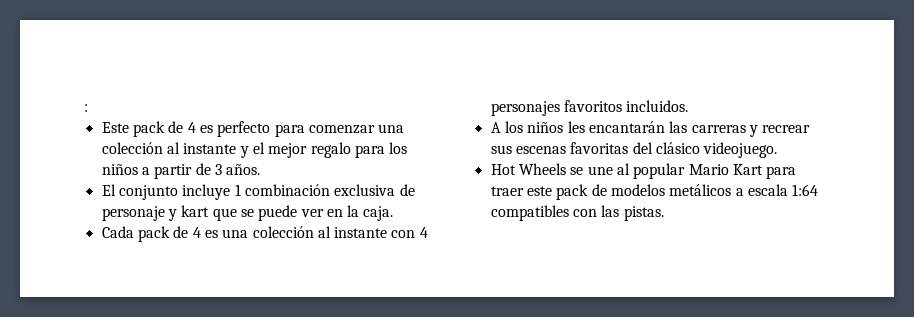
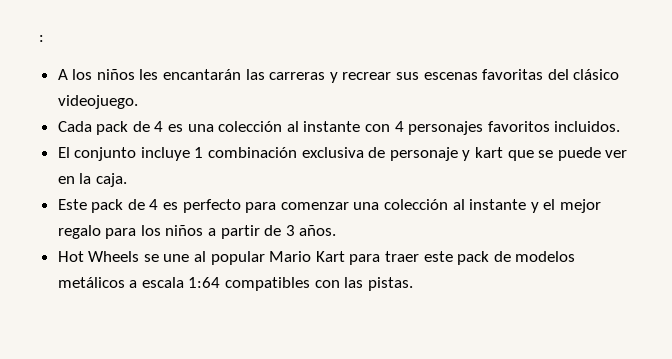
+ A los niños les encantarán las carreras y recrear sus escenas favoritas del clásico videojuego.
+ Cada pack de 4 es una colección al instante con 4 personajes favoritos incluidos.
+ El conjunto incluye 1 combinación exclusiva de personaje y kart que se puede ver en la caja.
- El conjunto incluye 1 combinación exclusiva de personaje y kart que se puede ver en la caja.
- Cada pack de 4 es una colección al instante con 4 personajes favoritos incluidos.
- A los niños les encantarán las carreras y recrear sus escenas favoritas del clásico videojuego.

